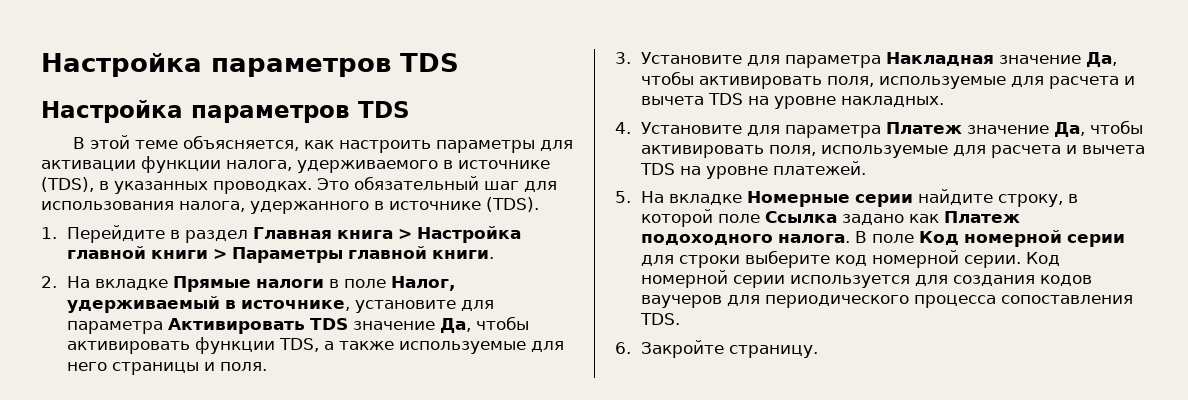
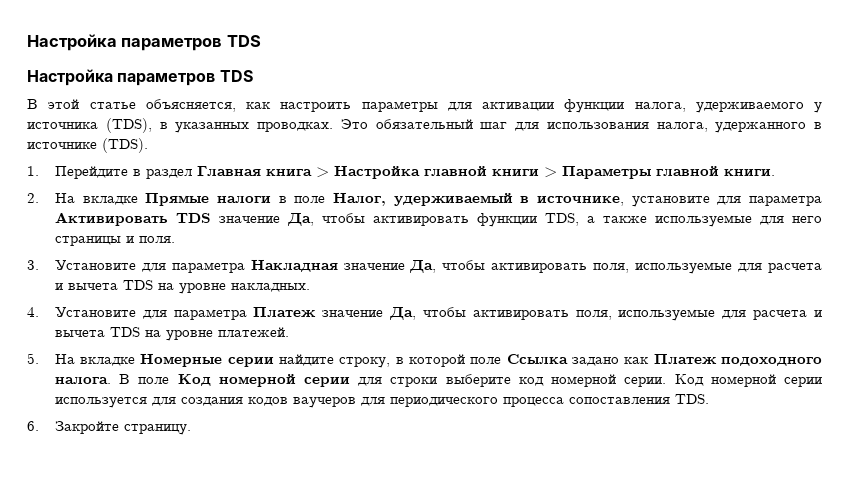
- В этой теме объясняется, как настроить параметры для активации функции налога, удерживаемого в источнике (TDS), в указанных проводках.
+ В этой статье объясняется, как настроить параметры для активации функции налога, удерживаемого у источника (TDS), в указанных проводках.

